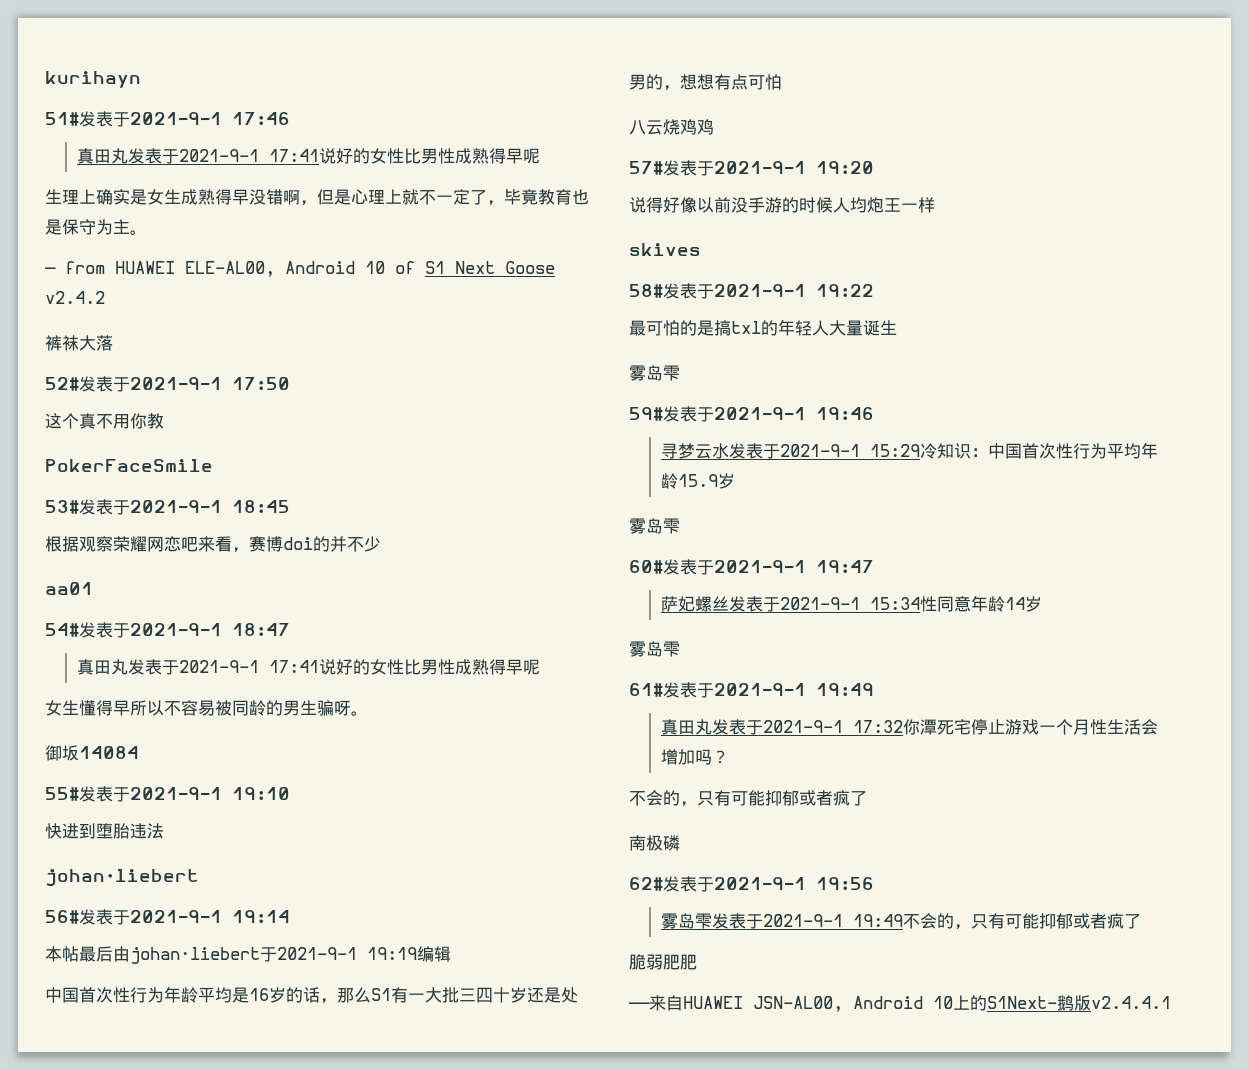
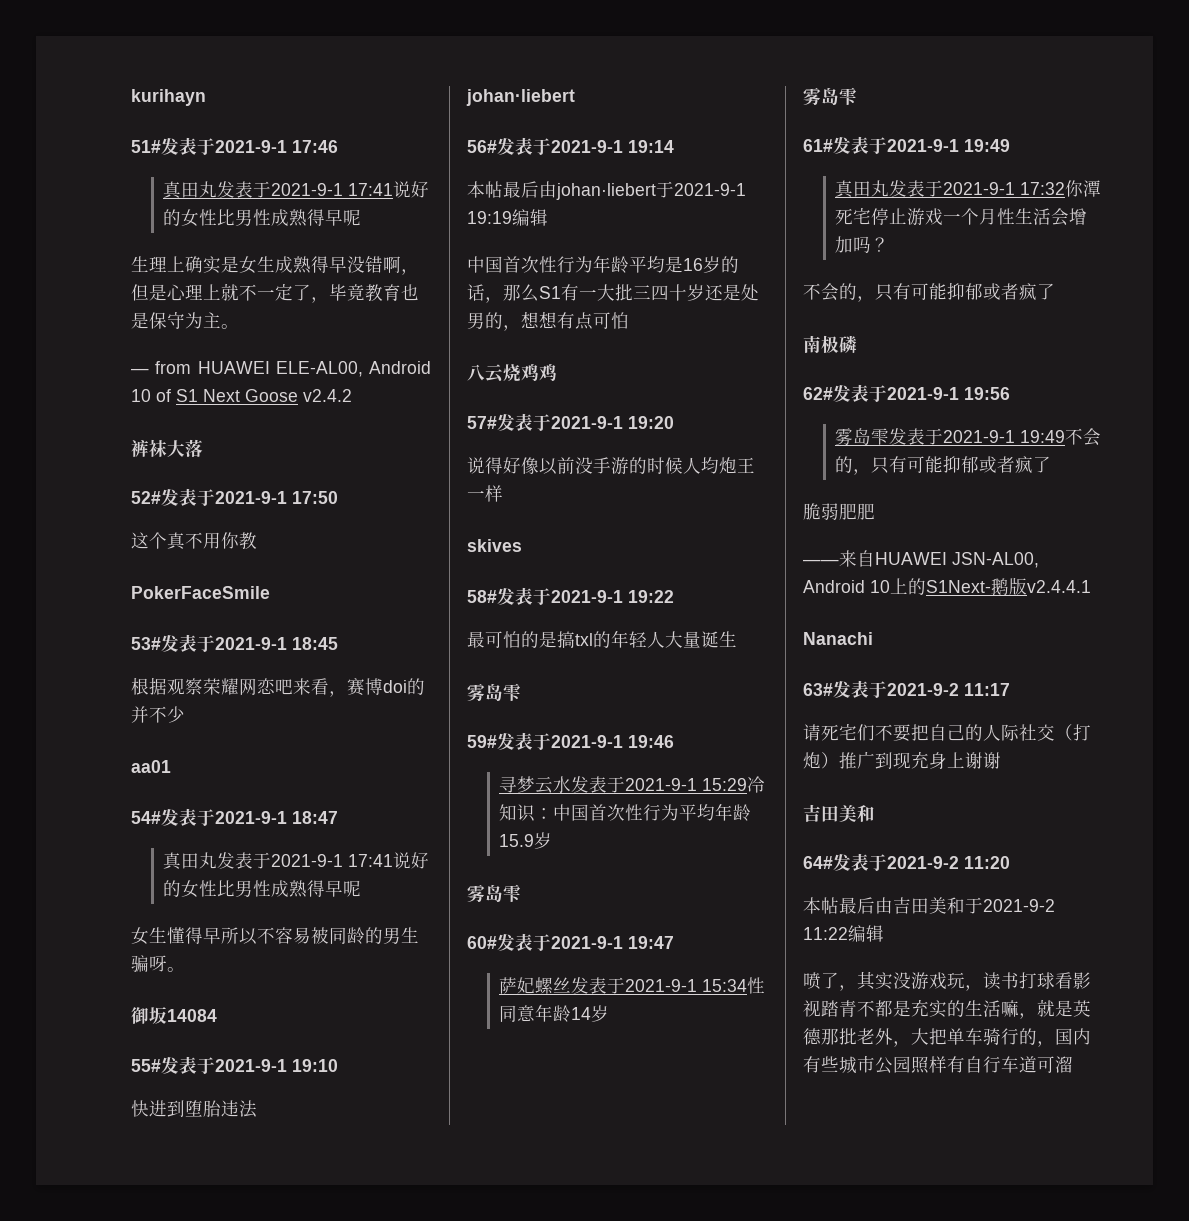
+ Nanachi
+ 63#发表于2021-9-2 11:17
+ 请死宅们不要把自己的人际社交（打炮）推广到现充身上谢谢
+ 吉田美和
+ 64#发表于2021-9-2 11:20
+ 本帖最后由吉田美和于2021-9-2 11:22编辑
+ 喷了，其实没游戏玩，读书打球看影视踏青不都是充实的生活嘛，就是英德那批老外，大把单车骑行的，国内有些城市公园照样有自行车道可溜

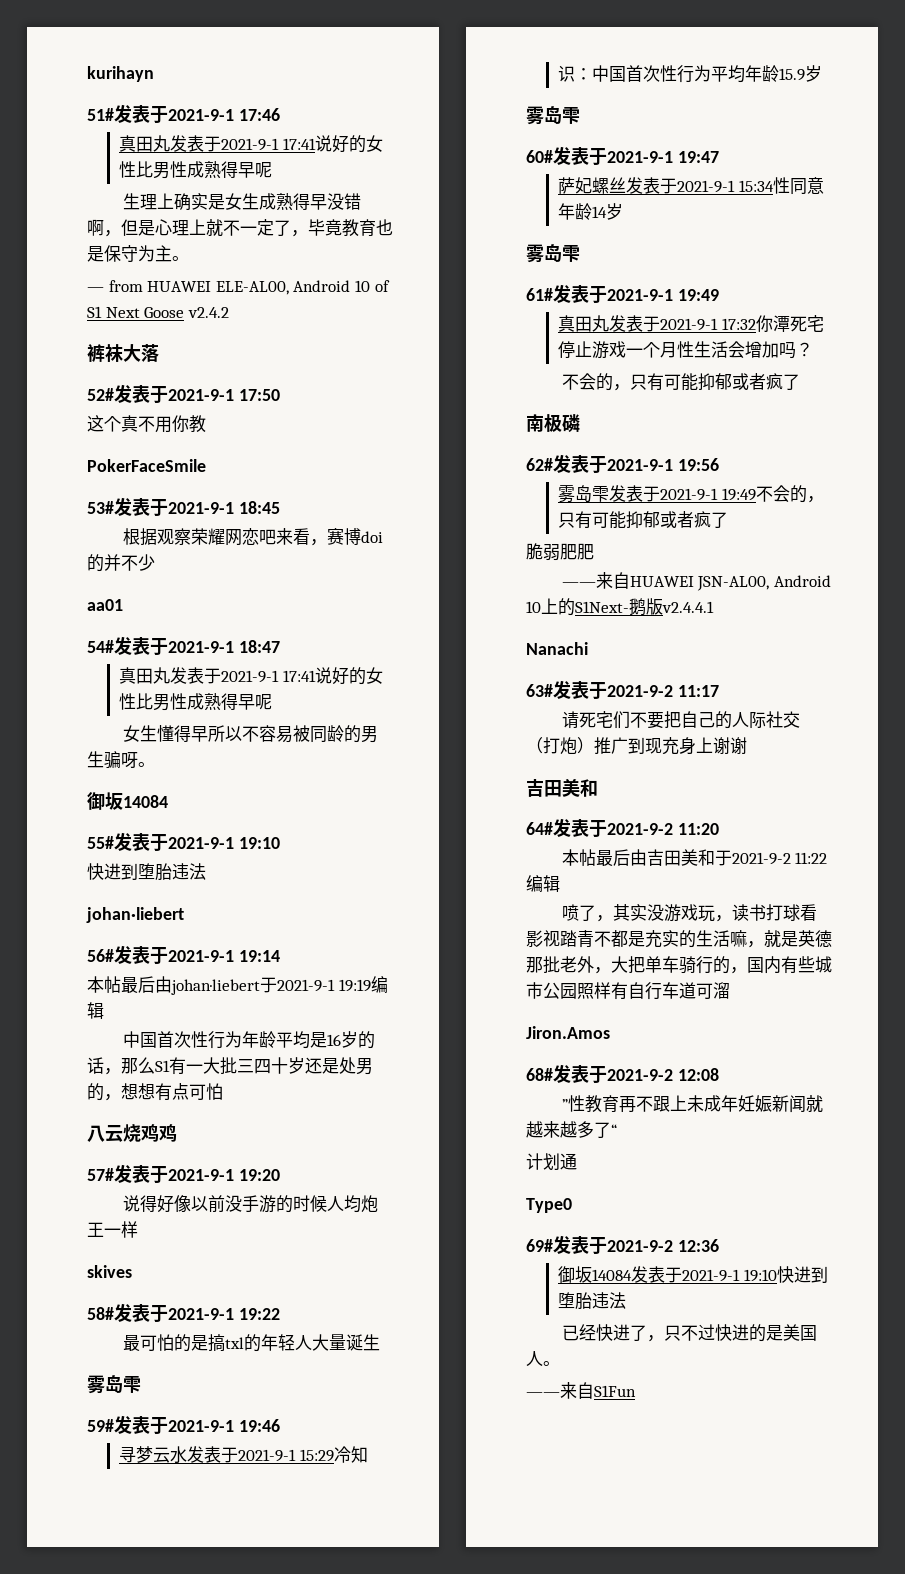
+ Jiron.Amos
+ 68#发表于2021-9-2 12:08
+ ”性教育再不跟上未成年妊娠新闻就越来越多了“
+ 计划通
+ Type0
+ 69#发表于2021-9-2 12:36
+ 御坂14084发表于2021-9-1 19:10快进到堕胎违法
+ 已经快进了，只不过快进的是美国人。
+ ——来自S1Fun

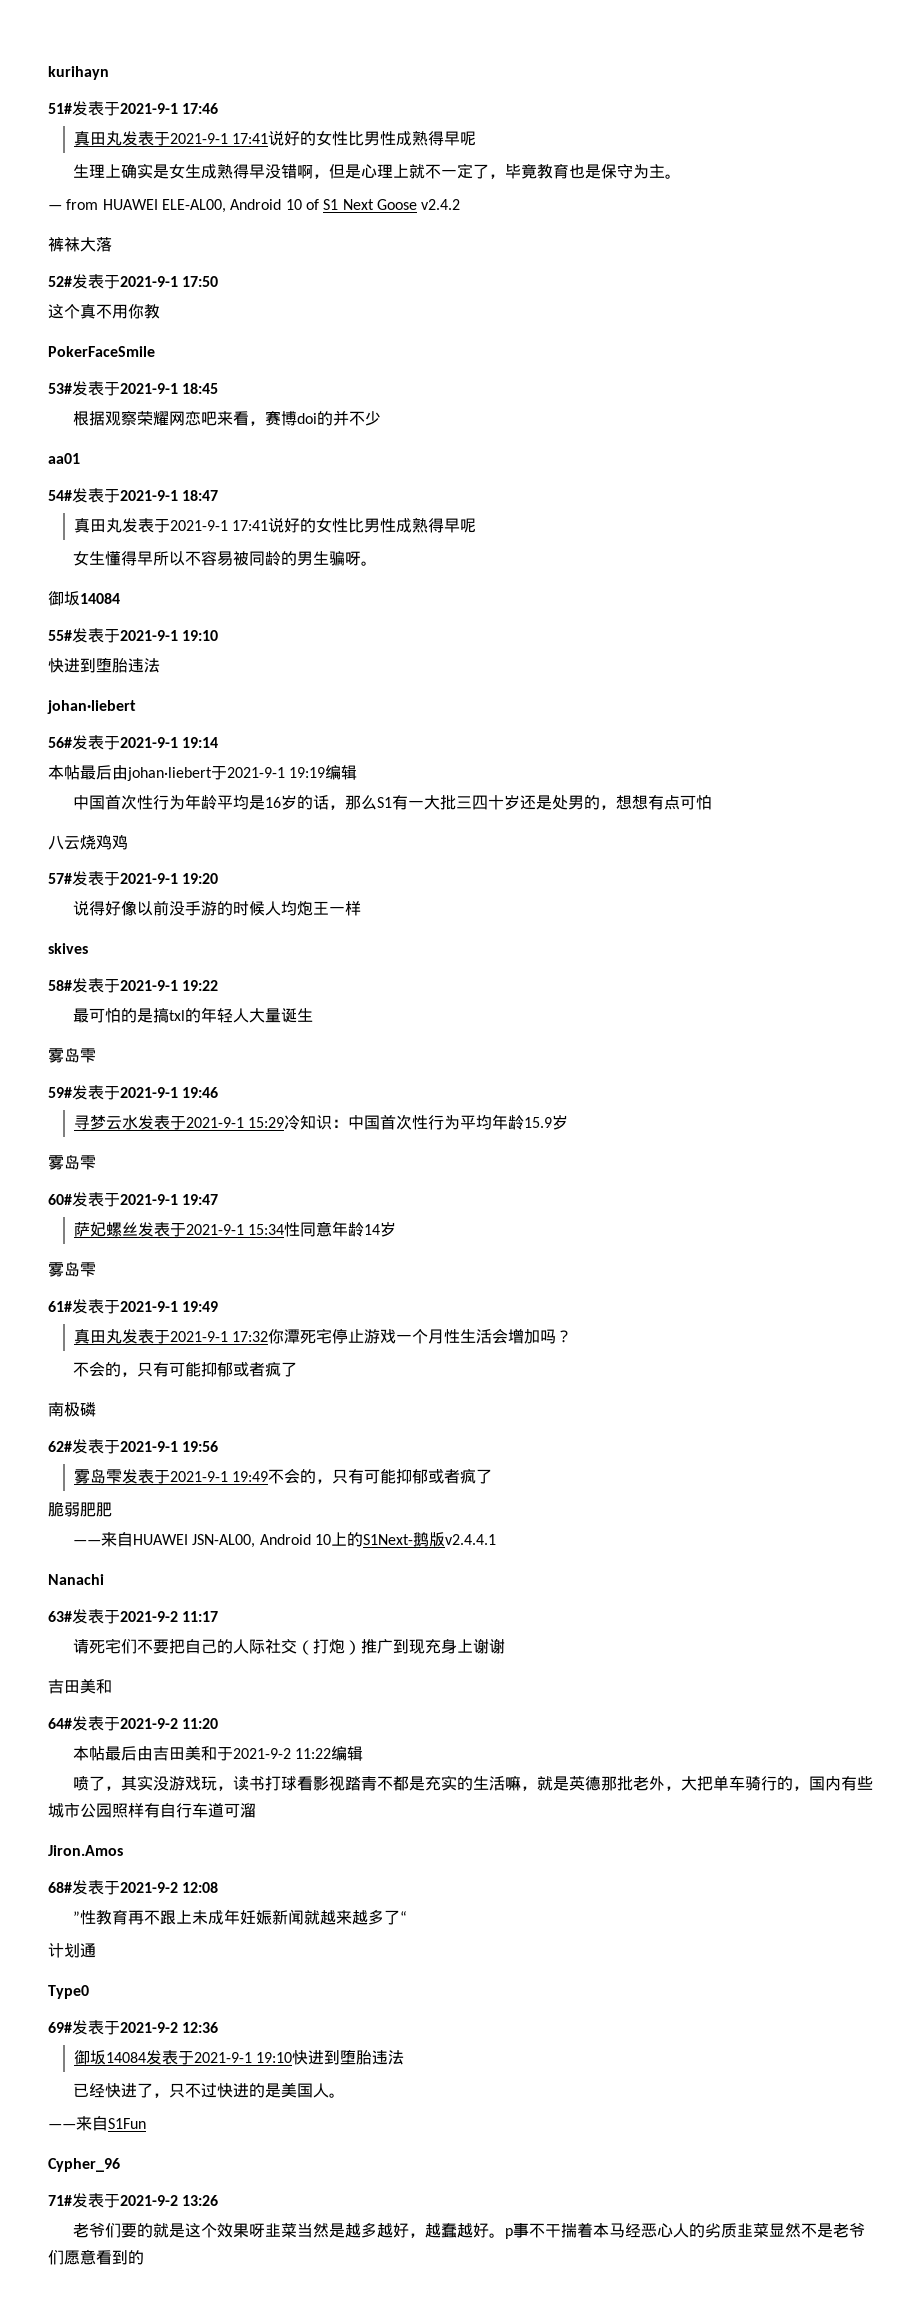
+ Cypher_96
+ 71#发表于2021-9-2 13:26
+ 老爷们要的就是这个效果呀韭菜当然是越多越好，越蠢越好。p事不干揣着本马经恶心人的劣质韭菜显然不是老爷们愿意看到的

